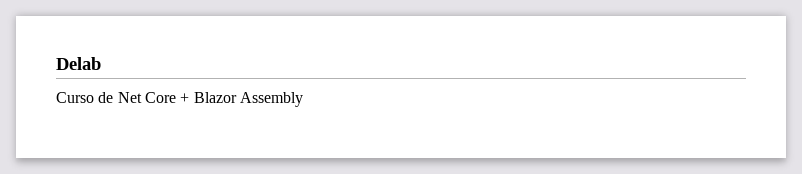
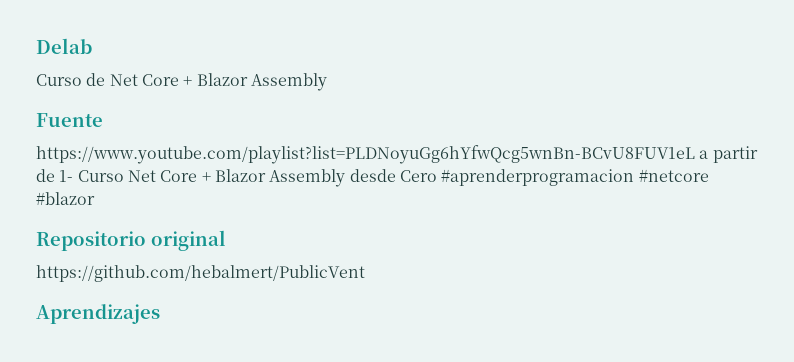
+ Fuente
+ https://www.youtube.com/playlist?list=PLDNoyuGg6hYfwQcg5wnBn-BCvU8FUV1eL a partir de 1- Curso Net Core + Blazor Assembly desde Cero #aprenderprogramacion #netcore #blazor
+ Repositorio original
+ https://github.com/hebalmert/PublicVent
+ Aprendizajes

